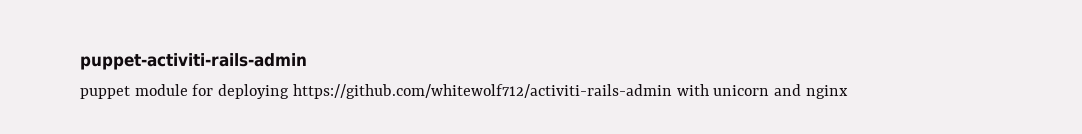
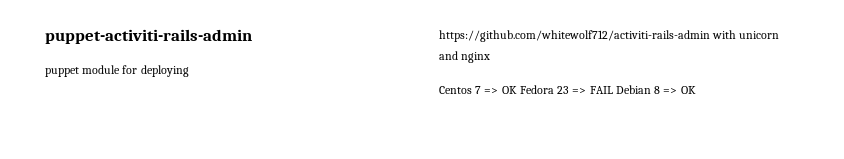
+ Centos 7 => OK Fedora 23 => FAIL Debian 8 => OK

